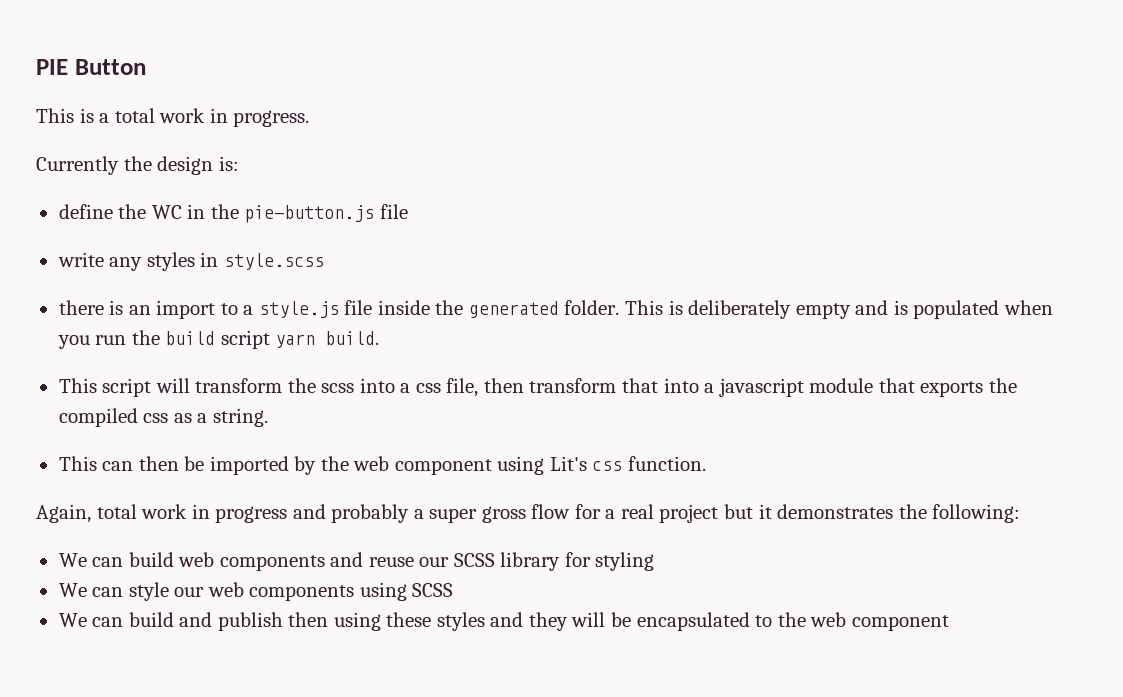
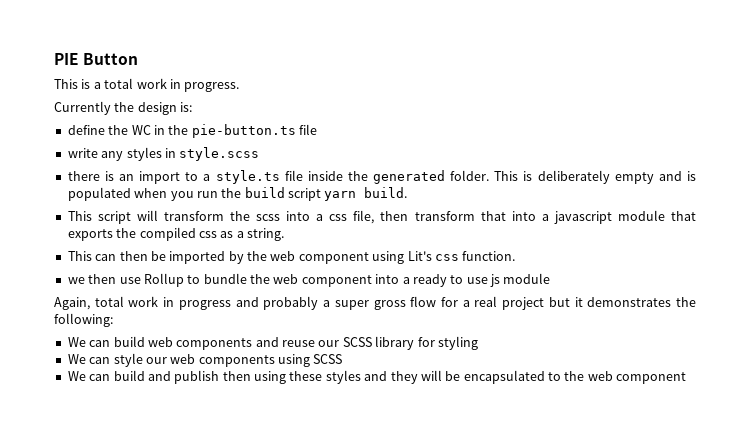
- define the WC in the pie-button.js file
+ define the WC in the pie-button.ts file
- there is an import to a style.js file inside the generated folder.
+ there is an import to a style.ts file inside the generated folder.
+ we then use Rollup to bundle the web component into a ready to use js module

